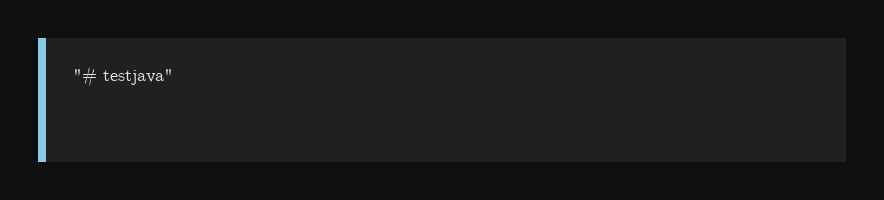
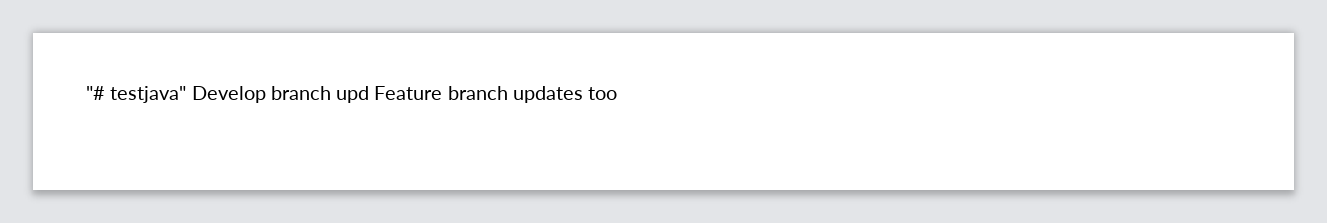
- "# testjava"
+ "# testjava" Develop branch upd Feature branch updates too

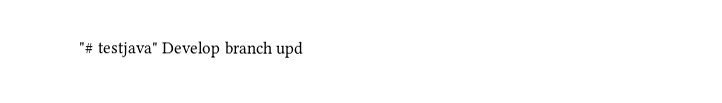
- "# testjava" Develop branch upd Feature branch updates too
+ "# testjava" Develop branch upd

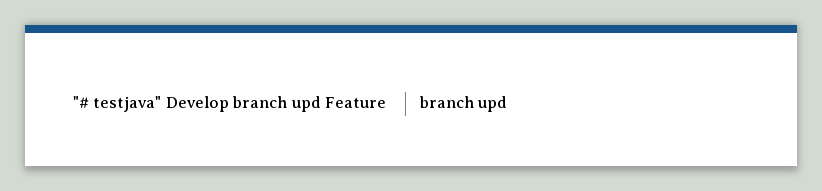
- "# testjava" Develop branch upd
+ "# testjava" Develop branch upd Feature branch upd

